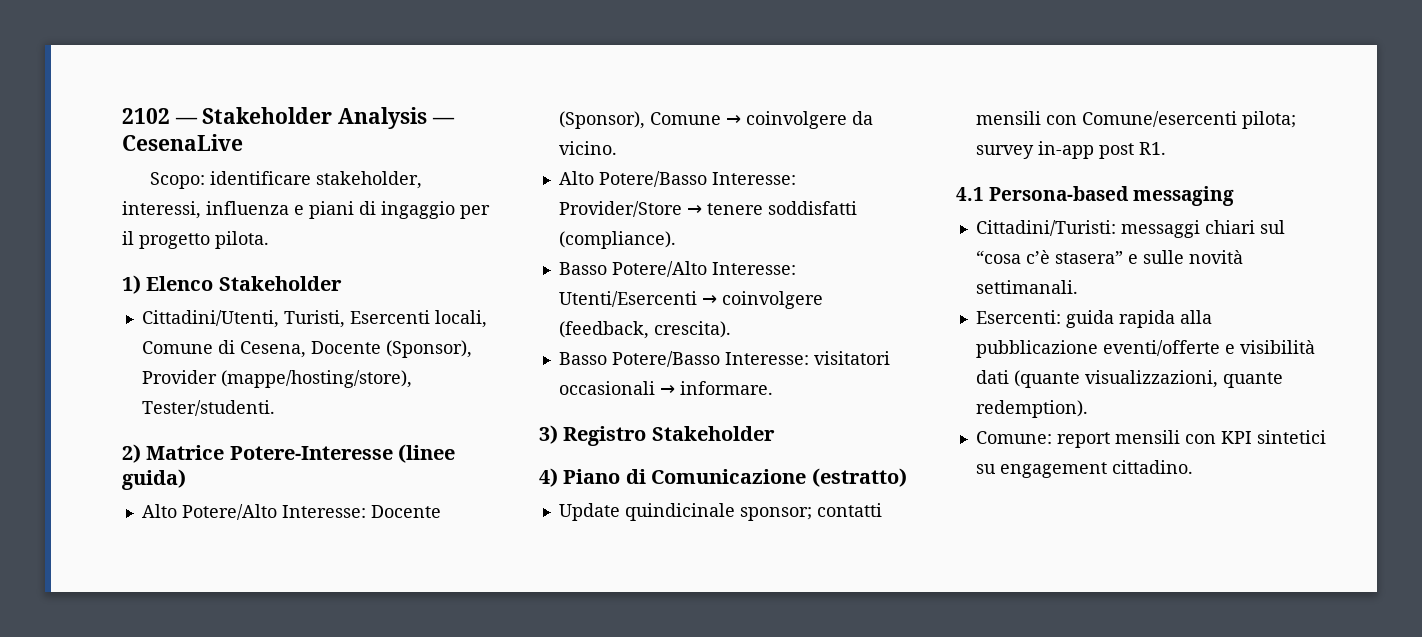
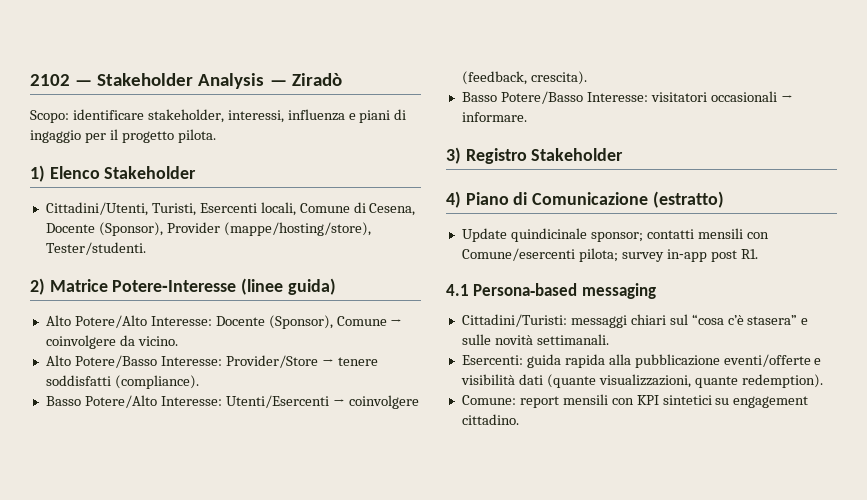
- 2102 — Stakeholder Analysis — CesenaLive
+ 2102 — Stakeholder Analysis — Ziradò

